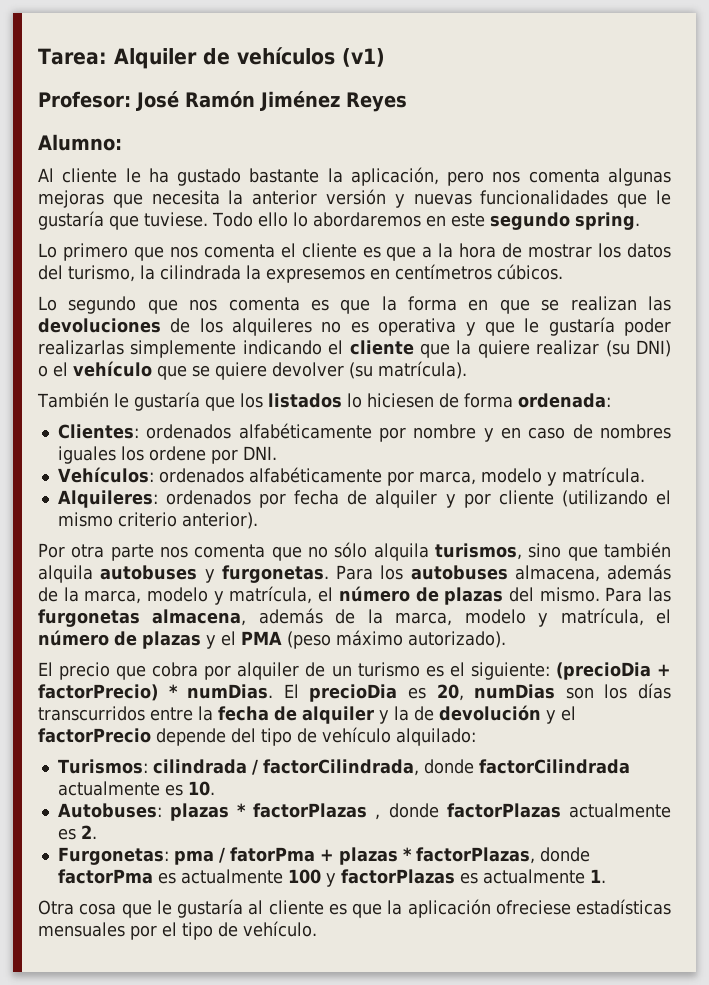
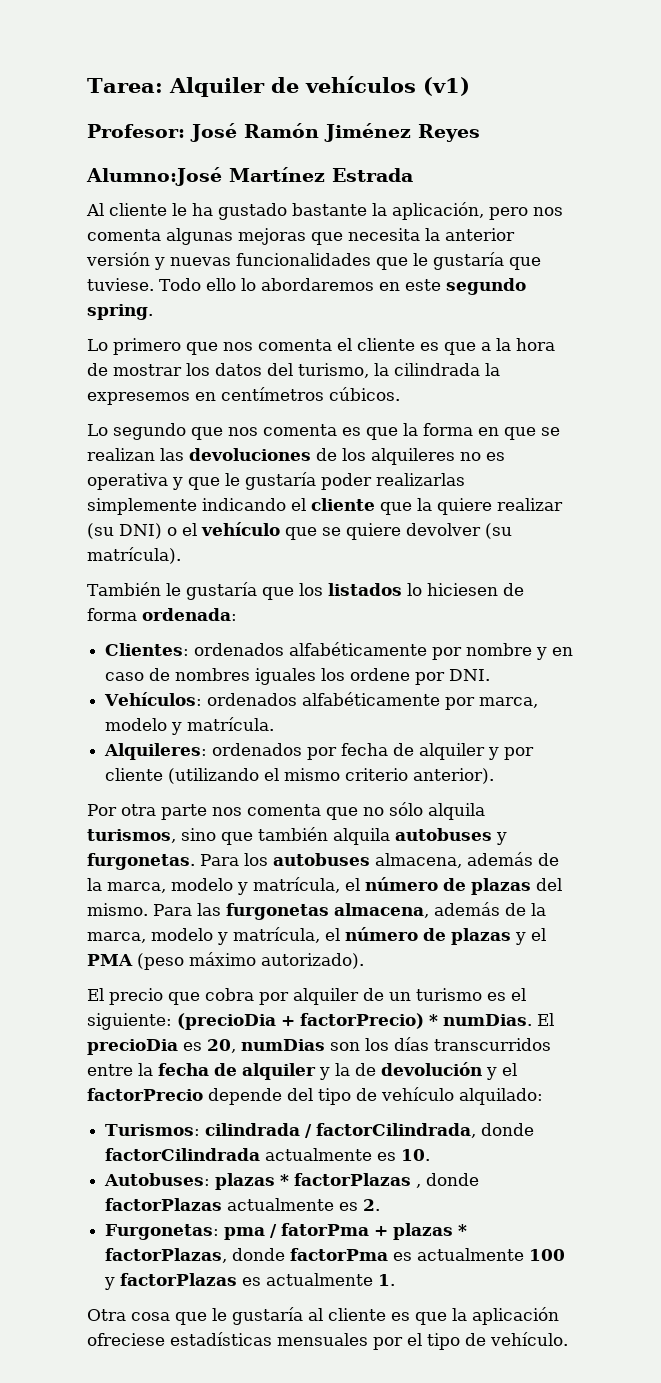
- Alumno:
+ Alumno:José Martínez Estrada

